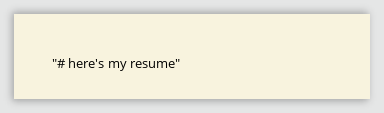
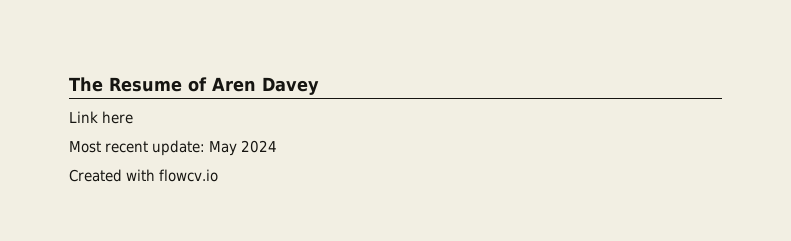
- "# here's my resume"
+ The Resume of Aren Davey
+ Link here
+ Most recent update: May 2024
+ Created with flowcv.io

